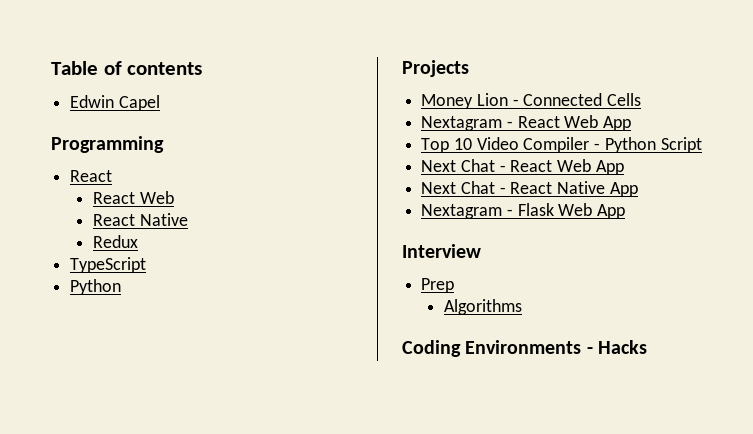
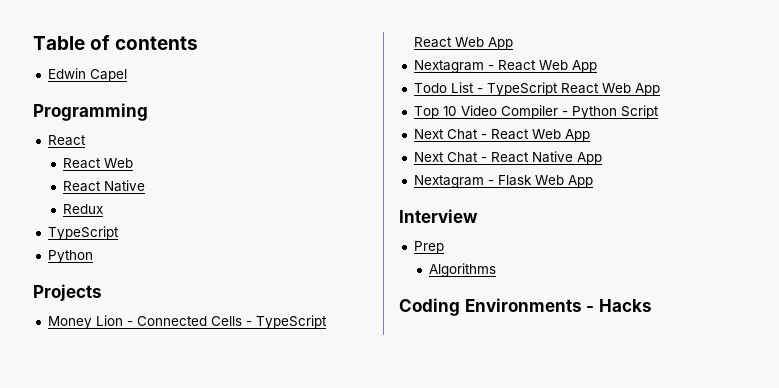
- Money Lion - Connected Cells
+ Money Lion - Connected Cells - TypeScript React Web App
+ Todo List - TypeScript React Web App

